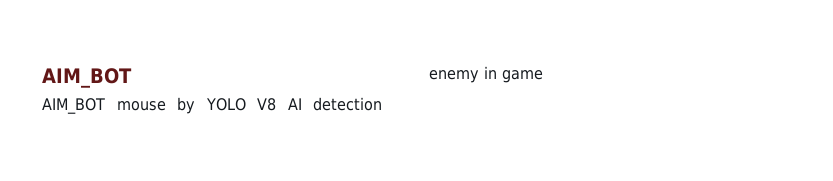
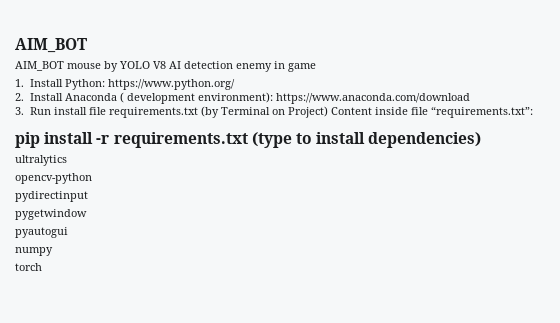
+ 1. Install Python: https://www.python.org/
+ 2. Install Anaconda ( development environment): https://www.anaconda.com/download
+ 3. Run install file requirements.txt (by Terminal on Project) Content inside file “requirements.txt”:
+ pip install -r requirements.txt (type to install dependencies)
+ ultralytics
+ opencv-python
+ pydirectinput
+ pygetwindow
+ pyautogui
+ numpy
+ torch

